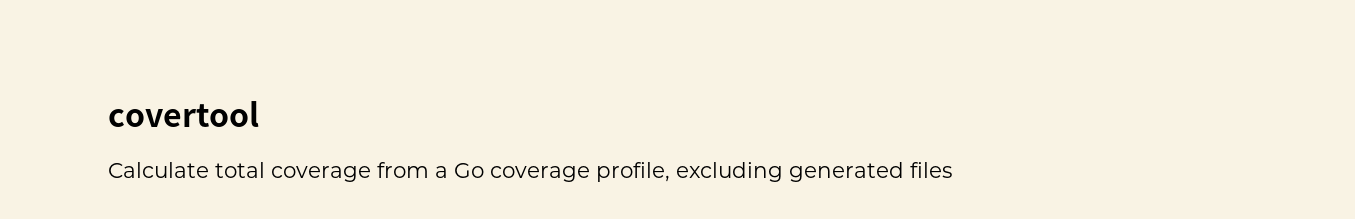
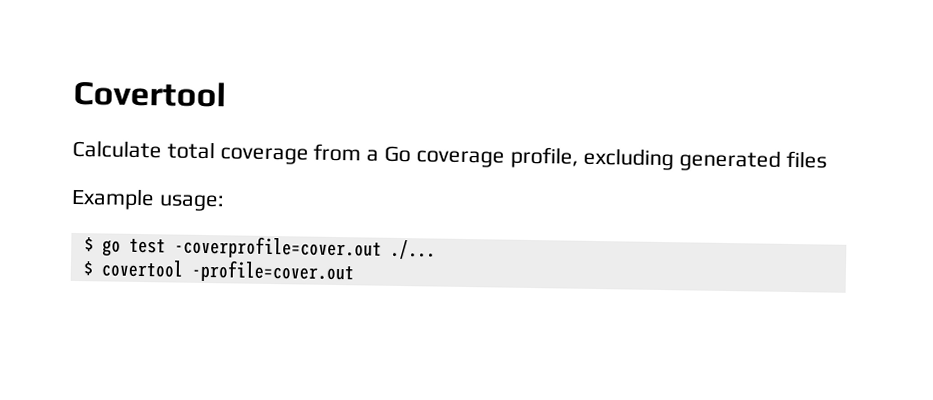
- covertool
+ Covertool
+ Example usage:
+ $ go test -coverprofile=cover.out ./...
+ $ covertool -profile=cover.out

